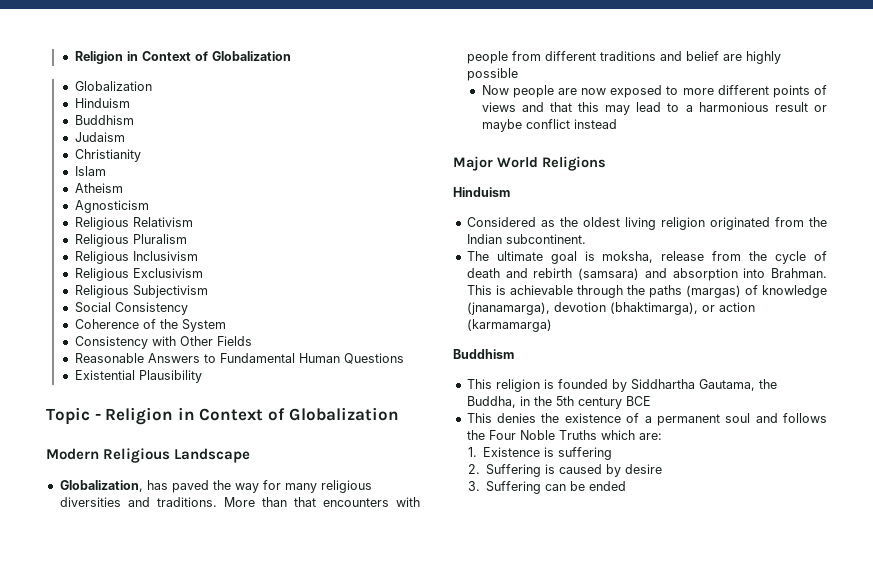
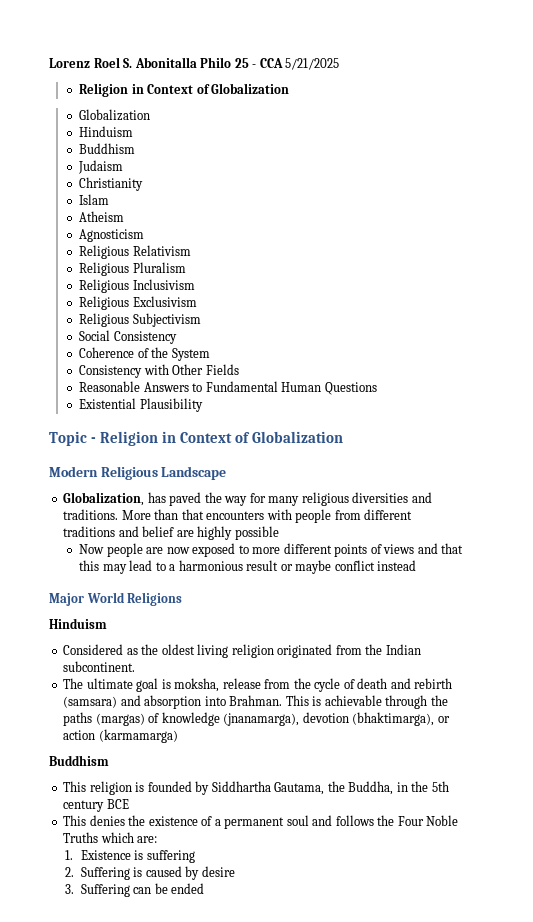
+ Lorenz Roel S. Abonitalla Philo 25 - CCA 5/21/2025

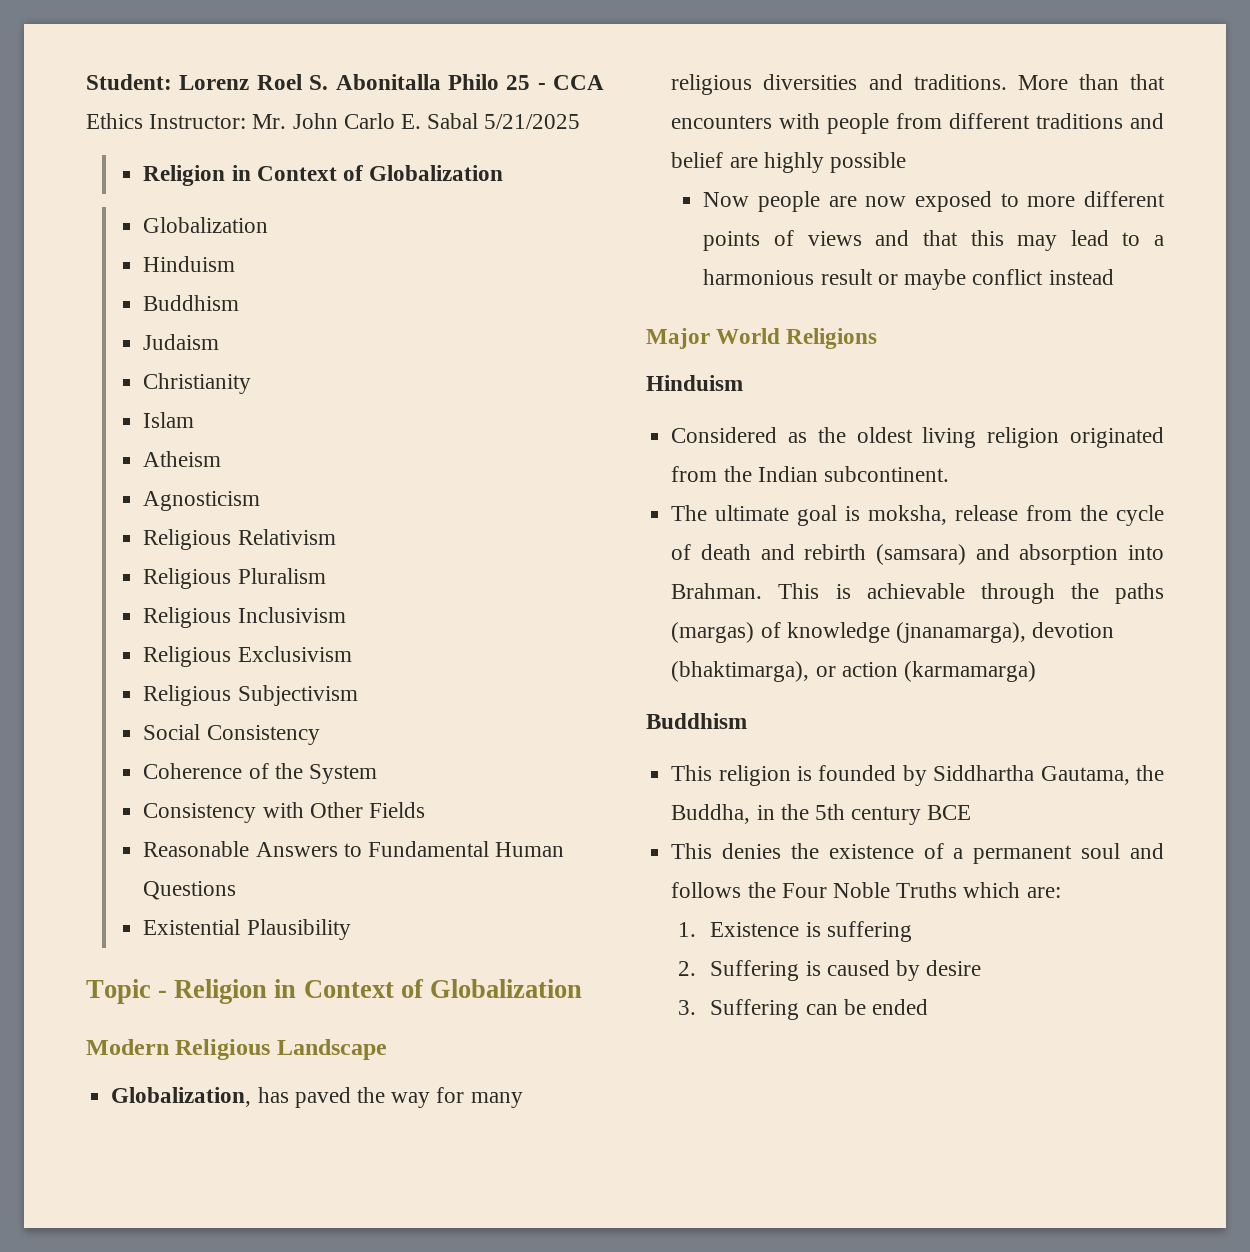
- Lorenz Roel S. Abonitalla Philo 25 - CCA 5/21/2025
+ Student: Lorenz Roel S. Abonitalla Philo 25 - CCA Ethics Instructor: Mr. John Carlo E. Sabal 5/21/2025

